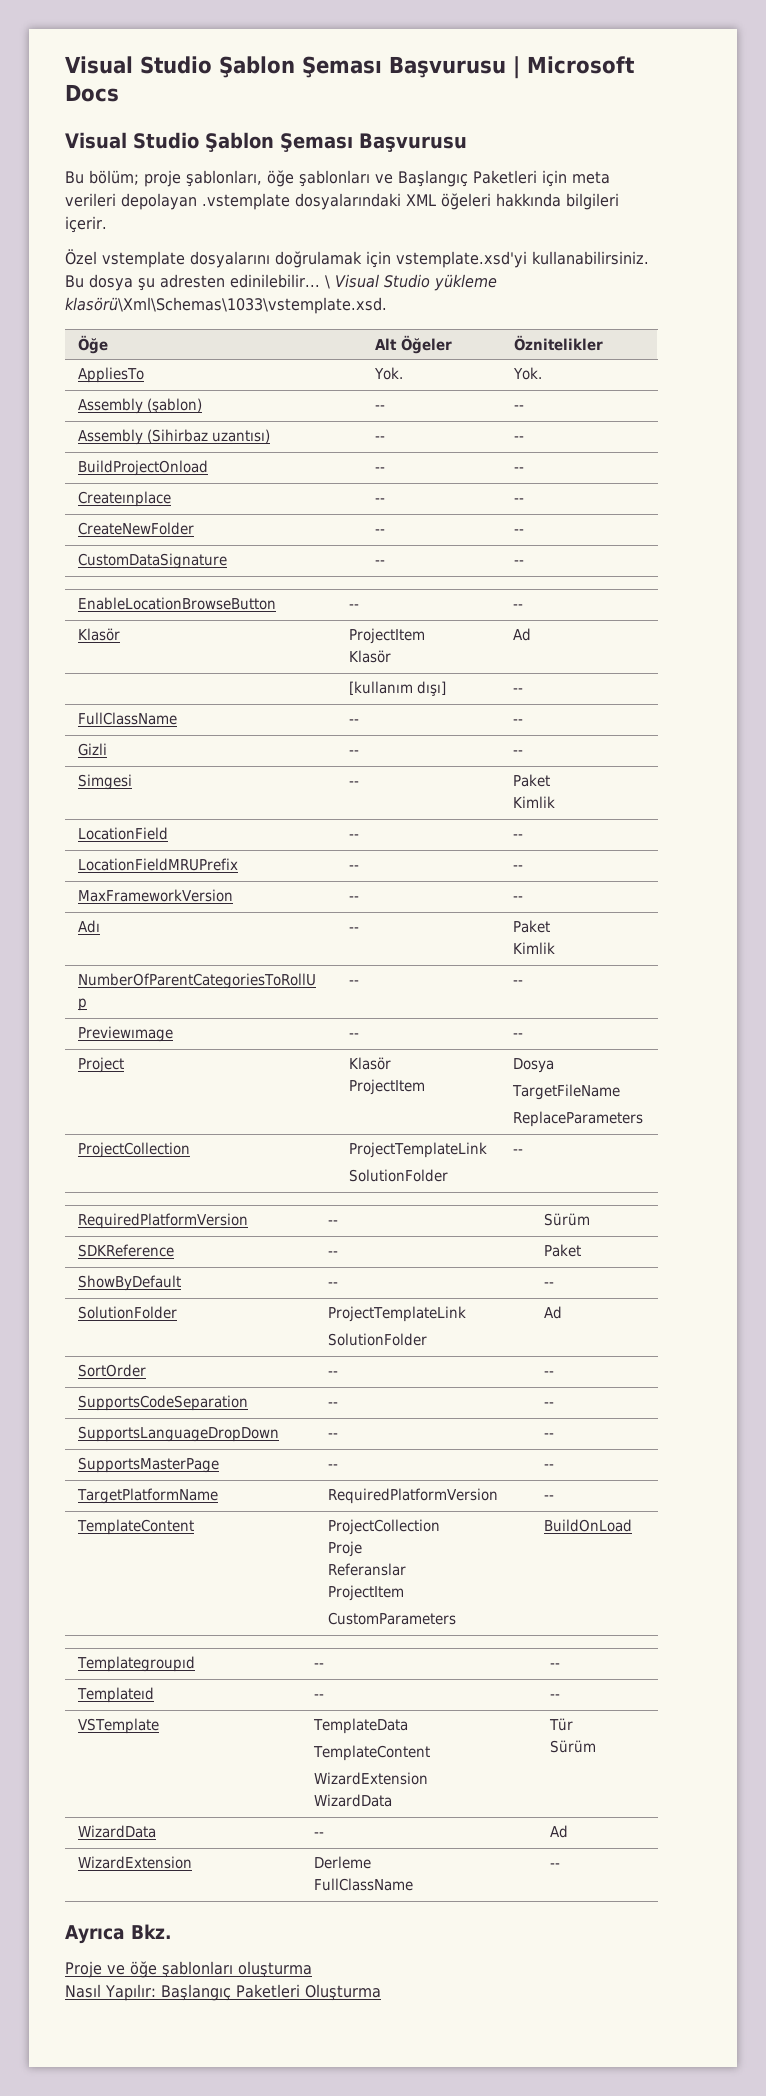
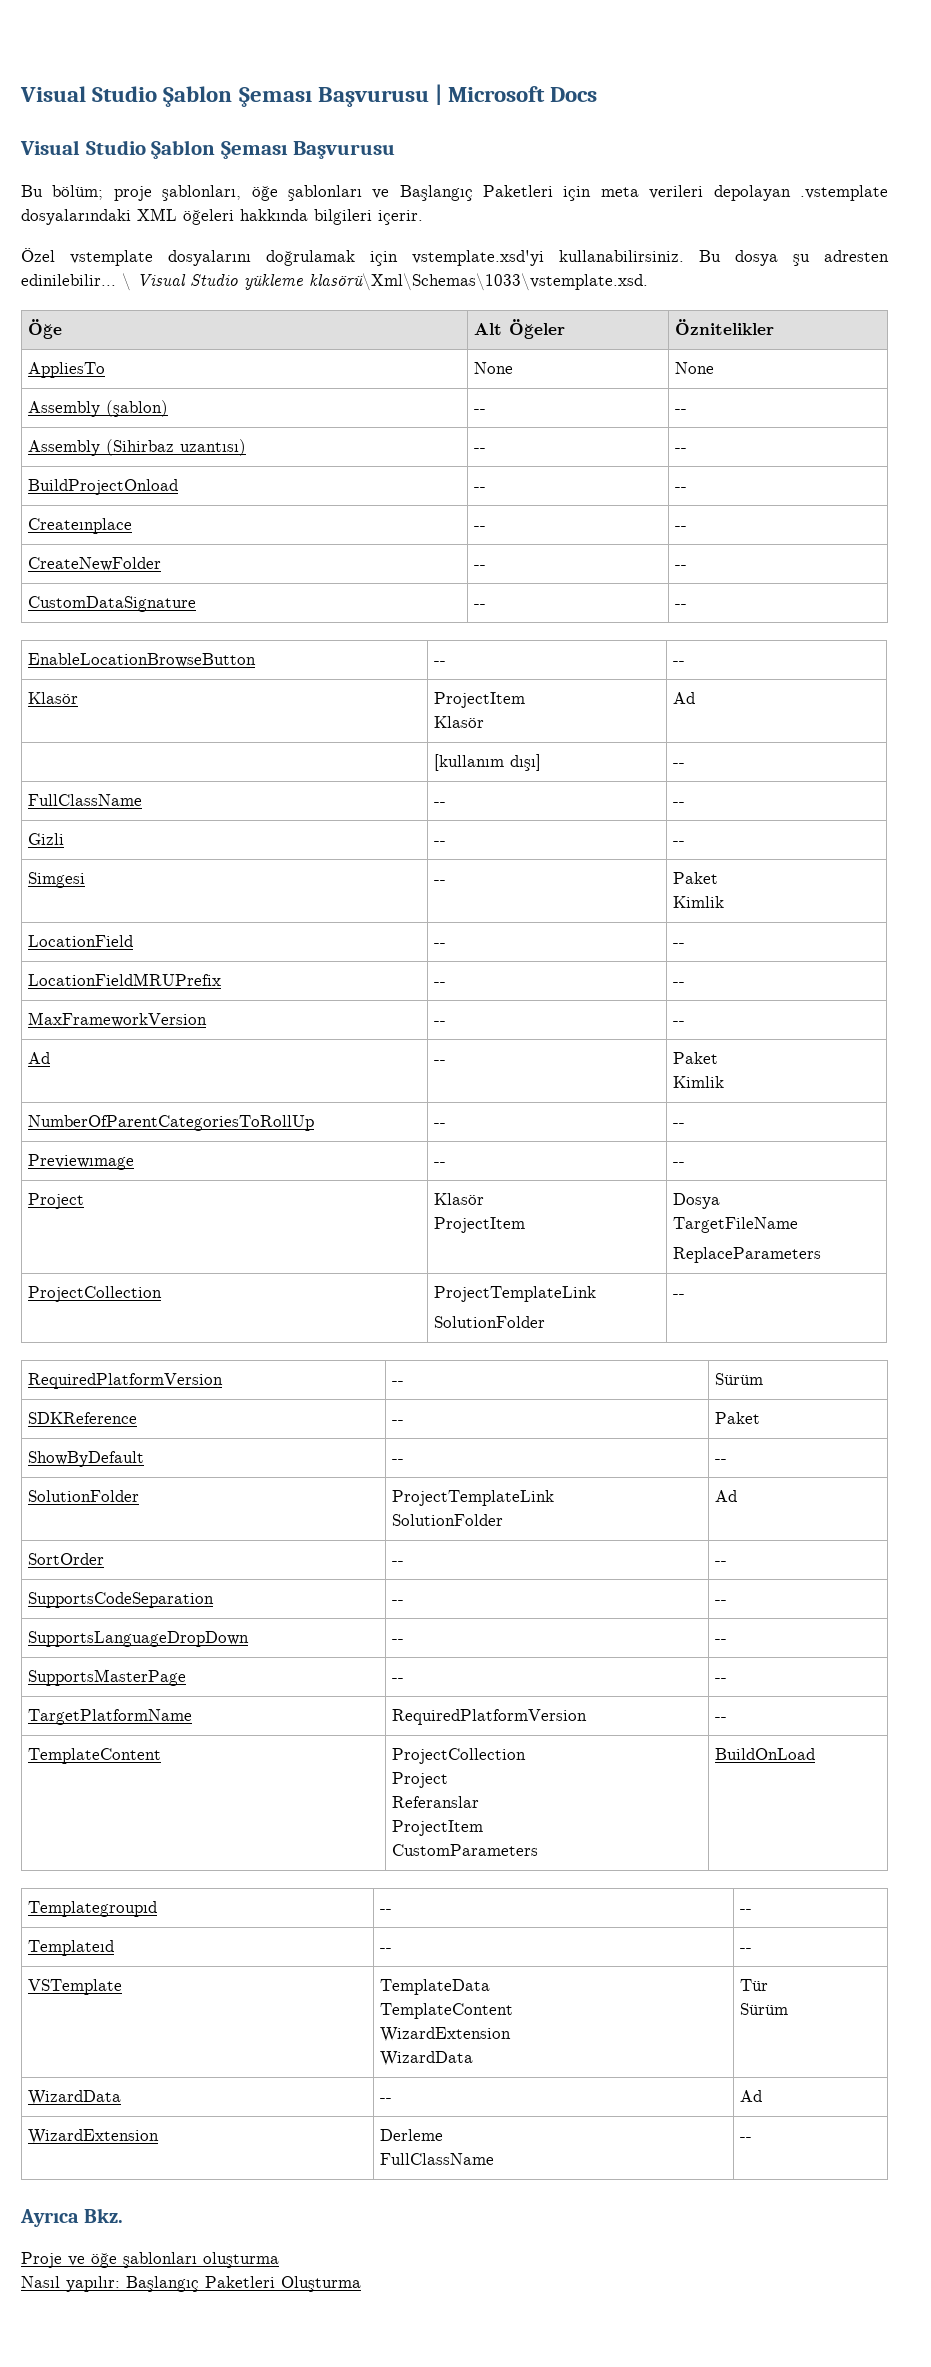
- AppliesTo | Yok. | Yok.
+ AppliesTo | None | None
- Adı | -- | Paket
+ Ad | -- | Paket
  TemplateContent | ProjectCollection
- Proje
+ Project
- Nasıl Yapılır: Başlangıç Paketleri Oluşturma
+ Nasıl yapılır: Başlangıç Paketleri Oluşturma

